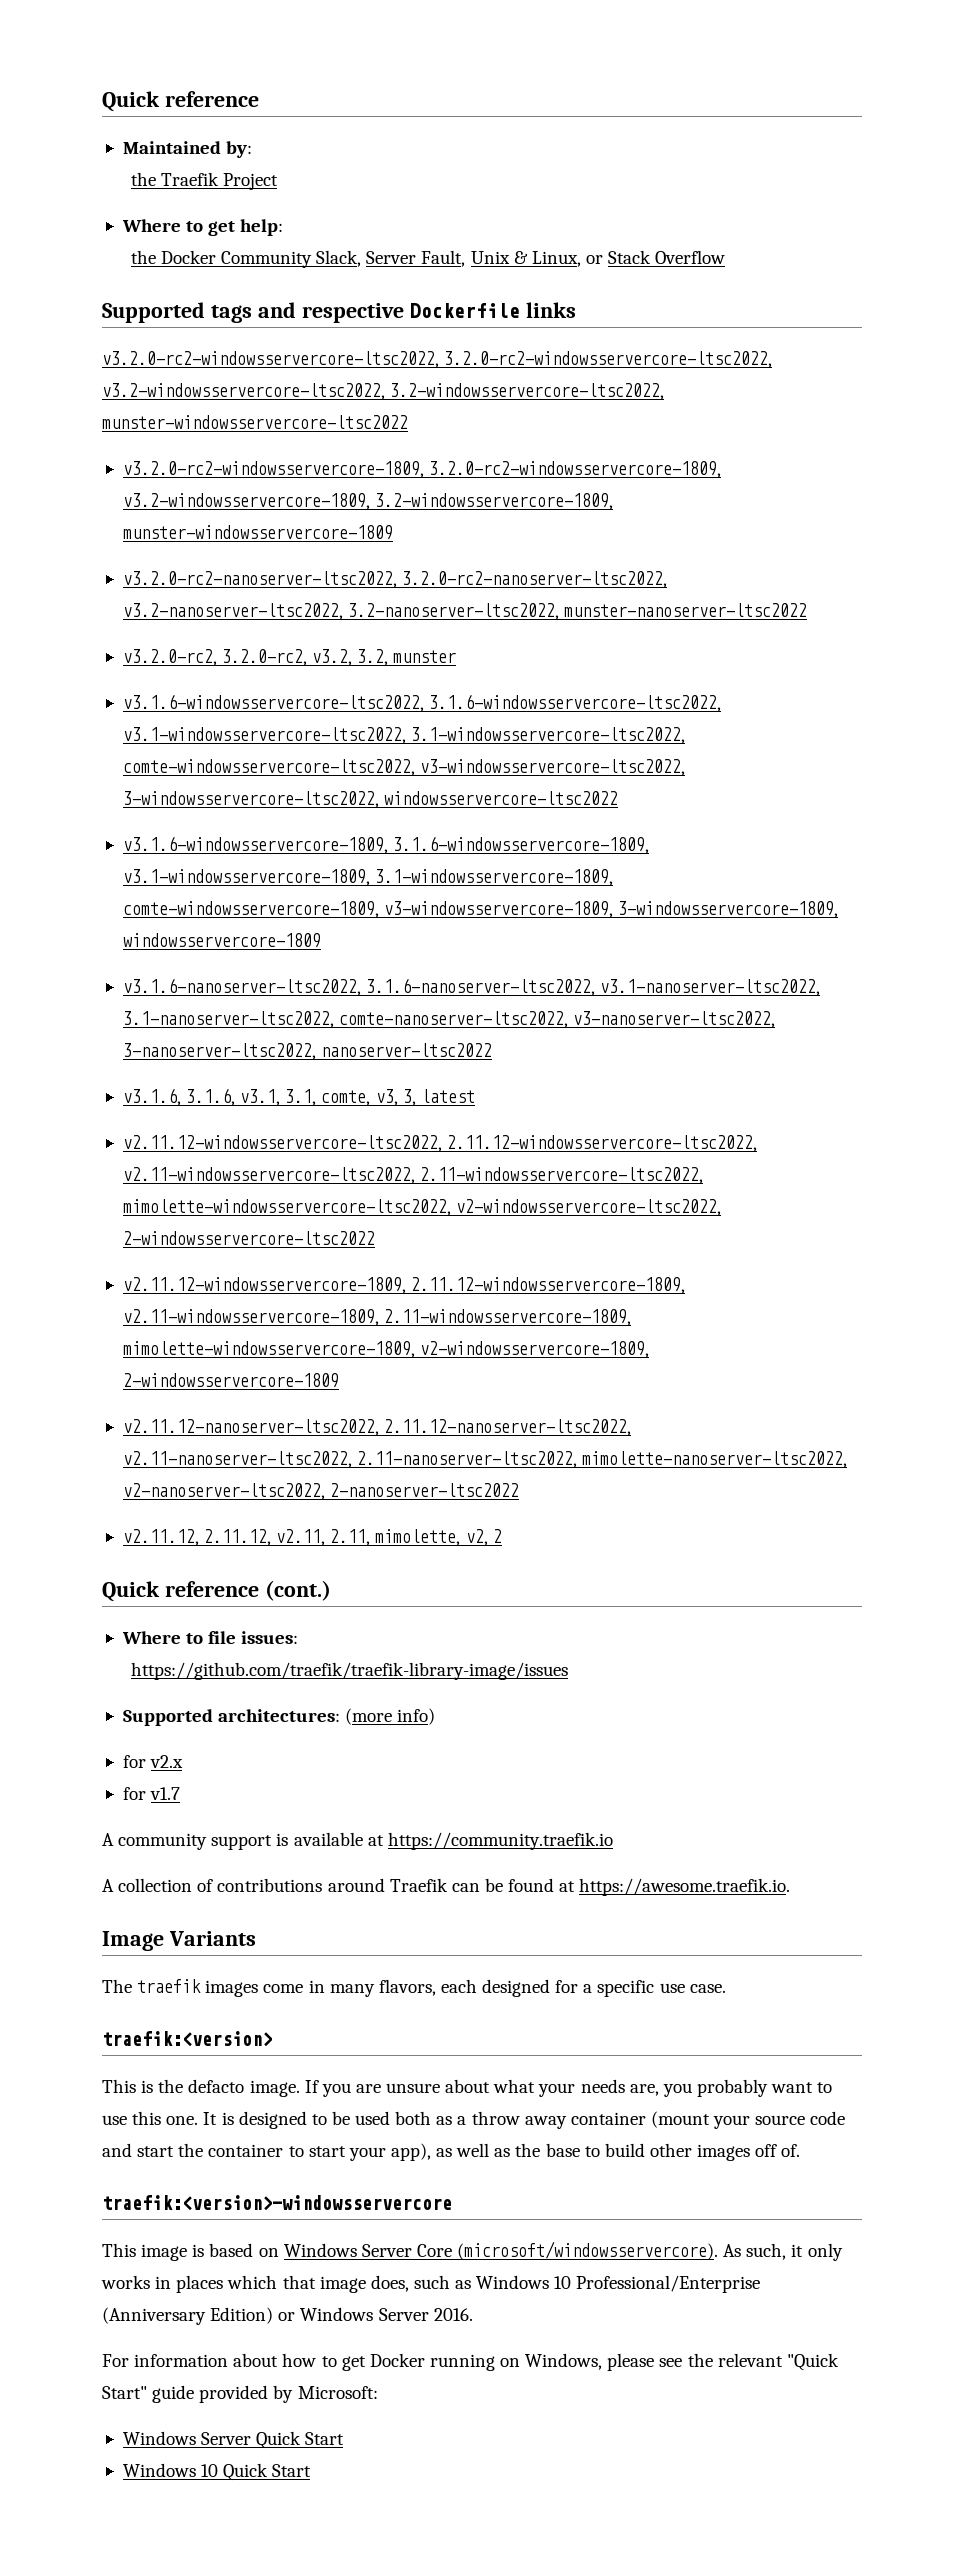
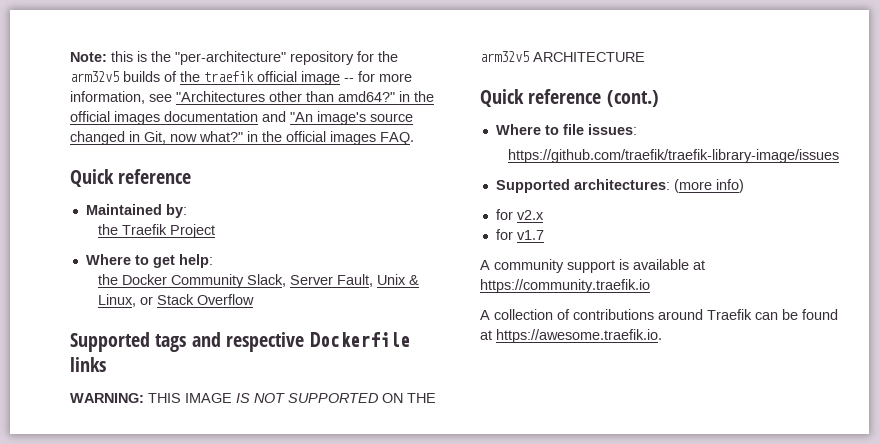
+ Note: this is the "per-architecture" repository for the arm32v5 builds of the traefik official image -- for more information, see "Architectures other than amd64?" in the official images documentation and "An image's source changed in Git, now what?" in the official images FAQ.
- v3.2.0-rc2-windowsservercore-ltsc2022, 3.2.0-rc2-windowsservercore-ltsc2022, v3.2-windowsservercore-ltsc2022, 3.2-windowsservercore-ltsc2022, munster-windowsservercore-ltsc2022
- v3.2.0-rc2-windowsservercore-1809, 3.2.0-rc2-windowsservercore-1809, v3.2-windowsservercore-1809, 3.2-windowsservercore-1809, munster-windowsservercore-1809
- v3.2.0-rc2-nanoserver-ltsc2022, 3.2.0-rc2-nanoserver-ltsc2022, v3.2-nanoserver-ltsc2022, 3.2-nanoserver-ltsc2022, munster-nanoserver-ltsc2022
- v3.2.0-rc2, 3.2.0-rc2, v3.2, 3.2, munster
- v3.1.6-windowsservercore-ltsc2022, 3.1.6-windowsservercore-ltsc2022, v3.1-windowsservercore-ltsc2022, 3.1-windowsservercore-ltsc2022, comte-windowsservercore-ltsc2022, v3-windowsservercore-ltsc2022, 3-windowsservercore-ltsc2022, windowsservercore-ltsc2022
- v3.1.6-windowsservercore-1809, 3.1.6-windowsservercore-1809, v3.1-windowsservercore-1809, 3.1-windowsservercore-1809, comte-windowsservercore-1809, v3-windowsservercore-1809, 3-windowsservercore-1809, windowsservercore-1809
- v3.1.6-nanoserver-ltsc2022, 3.1.6-nanoserver-ltsc2022, v3.1-nanoserver-ltsc2022, 3.1-nanoserver-ltsc2022, comte-nanoserver-ltsc2022, v3-nanoserver-ltsc2022, 3-nanoserver-ltsc2022, nanoserver-ltsc2022
- v3.1.6, 3.1.6, v3.1, 3.1, comte, v3, 3, latest
- v2.11.12-windowsservercore-ltsc2022, 2.11.12-windowsservercore-ltsc2022, v2.11-windowsservercore-ltsc2022, 2.11-windowsservercore-ltsc2022, mimolette-windowsservercore-ltsc2022, v2-windowsservercore-ltsc2022, 2-windowsservercore-ltsc2022
- v2.11.12-windowsservercore-1809, 2.11.12-windowsservercore-1809, v2.11-windowsservercore-1809, 2.11-windowsservercore-1809, mimolette-windowsservercore-1809, v2-windowsservercore-1809, 2-windowsservercore-1809
- v2.11.12-nanoserver-ltsc2022, 2.11.12-nanoserver-ltsc2022, v2.11-nanoserver-ltsc2022, 2.11-nanoserver-ltsc2022, mimolette-nanoserver-ltsc2022, v2-nanoserver-ltsc2022, 2-nanoserver-ltsc2022
- v2.11.12, 2.11.12, v2.11, 2.11, mimolette, v2, 2
+ WARNING: THIS IMAGE IS NOT SUPPORTED ON THE arm32v5 ARCHITECTURE
- Image Variants
- The traefik images come in many flavors, each designed for a specific use case.
- traefik:<version>
- This is the defacto image. If you are unsure about what your needs are, you probably want to use this one. It is designed to be used both as a throw away container (mount your source code and start the container to start your app), as well as the base to build other images off of.
- traefik:<version>-windowsservercore
- This image is based on Windows Server Core (microsoft/windowsservercore). As such, it only works in places which that image does, such as Windows 10 Professional/Enterprise (Anniversary Edition) or Windows Server 2016.
- For information about how to get Docker running on Windows, please see the relevant "Quick Start" guide provided by Microsoft:
- Windows Server Quick Start
- Windows 10 Quick Start

